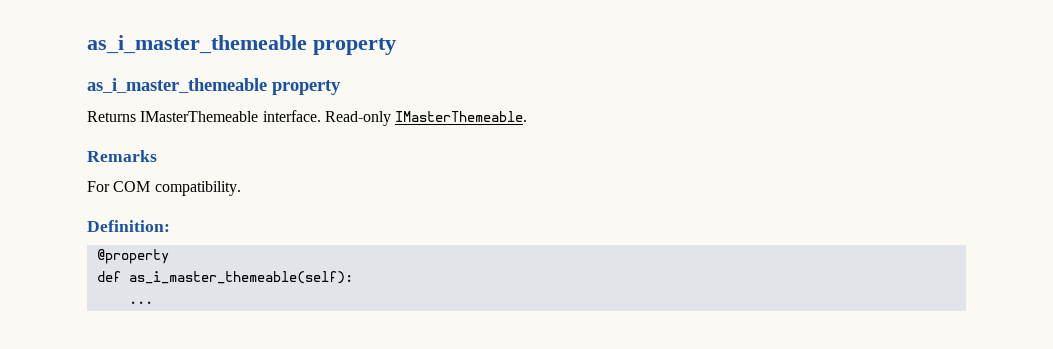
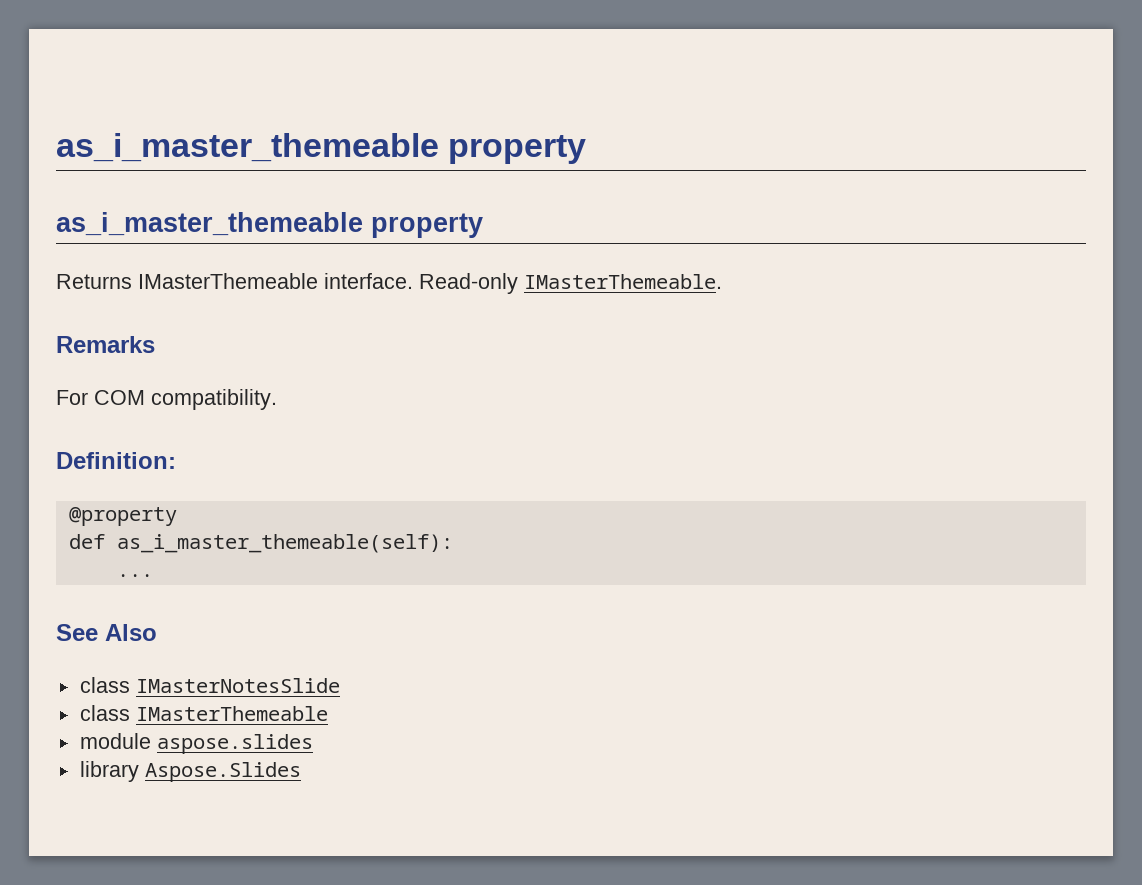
+ See Also
+ class IMasterNotesSlide
+ class IMasterThemeable
+ module aspose.slides
+ library Aspose.Slides

